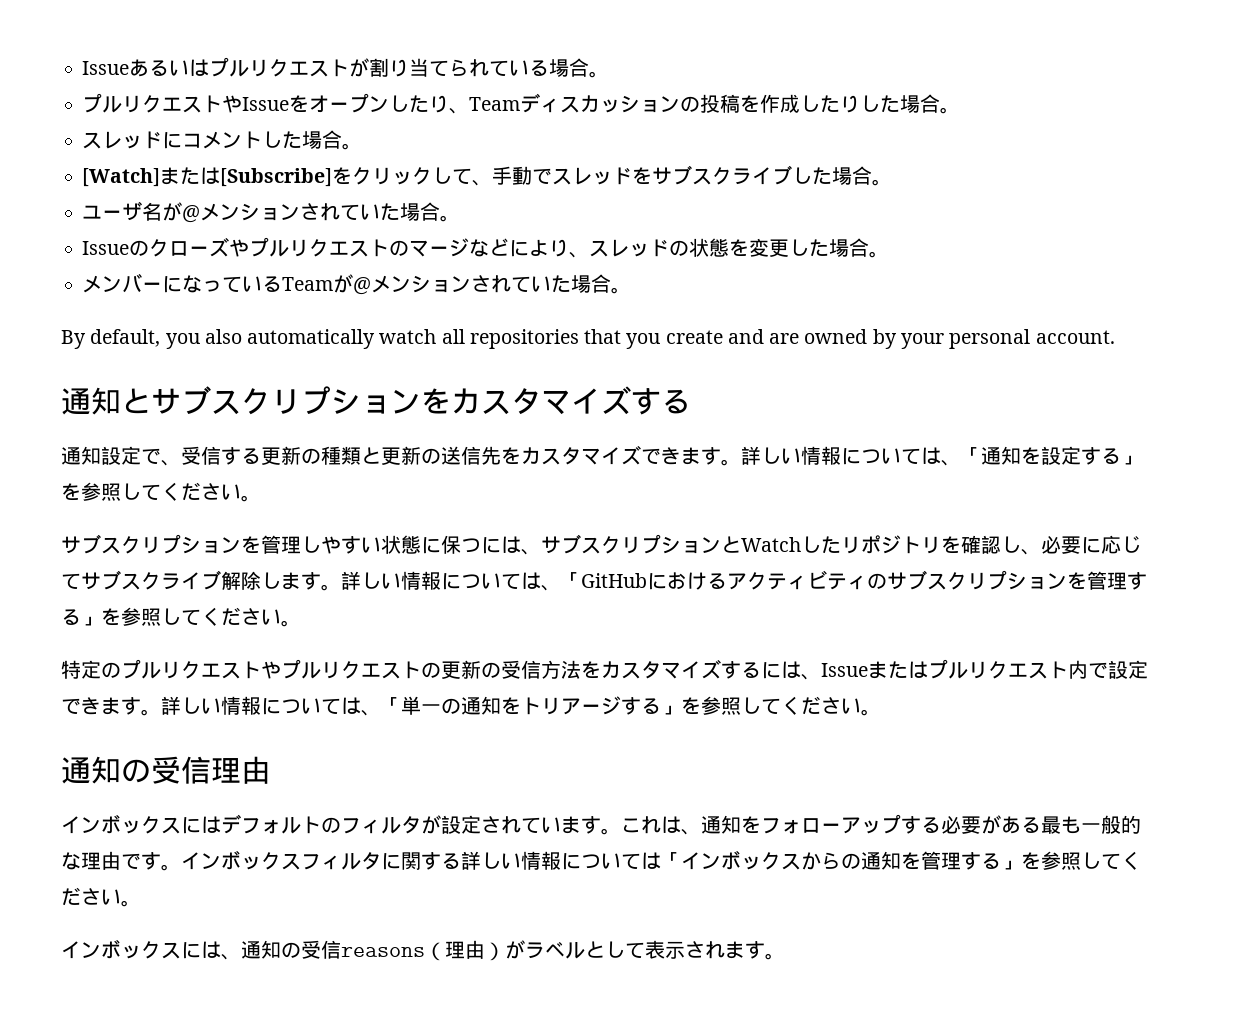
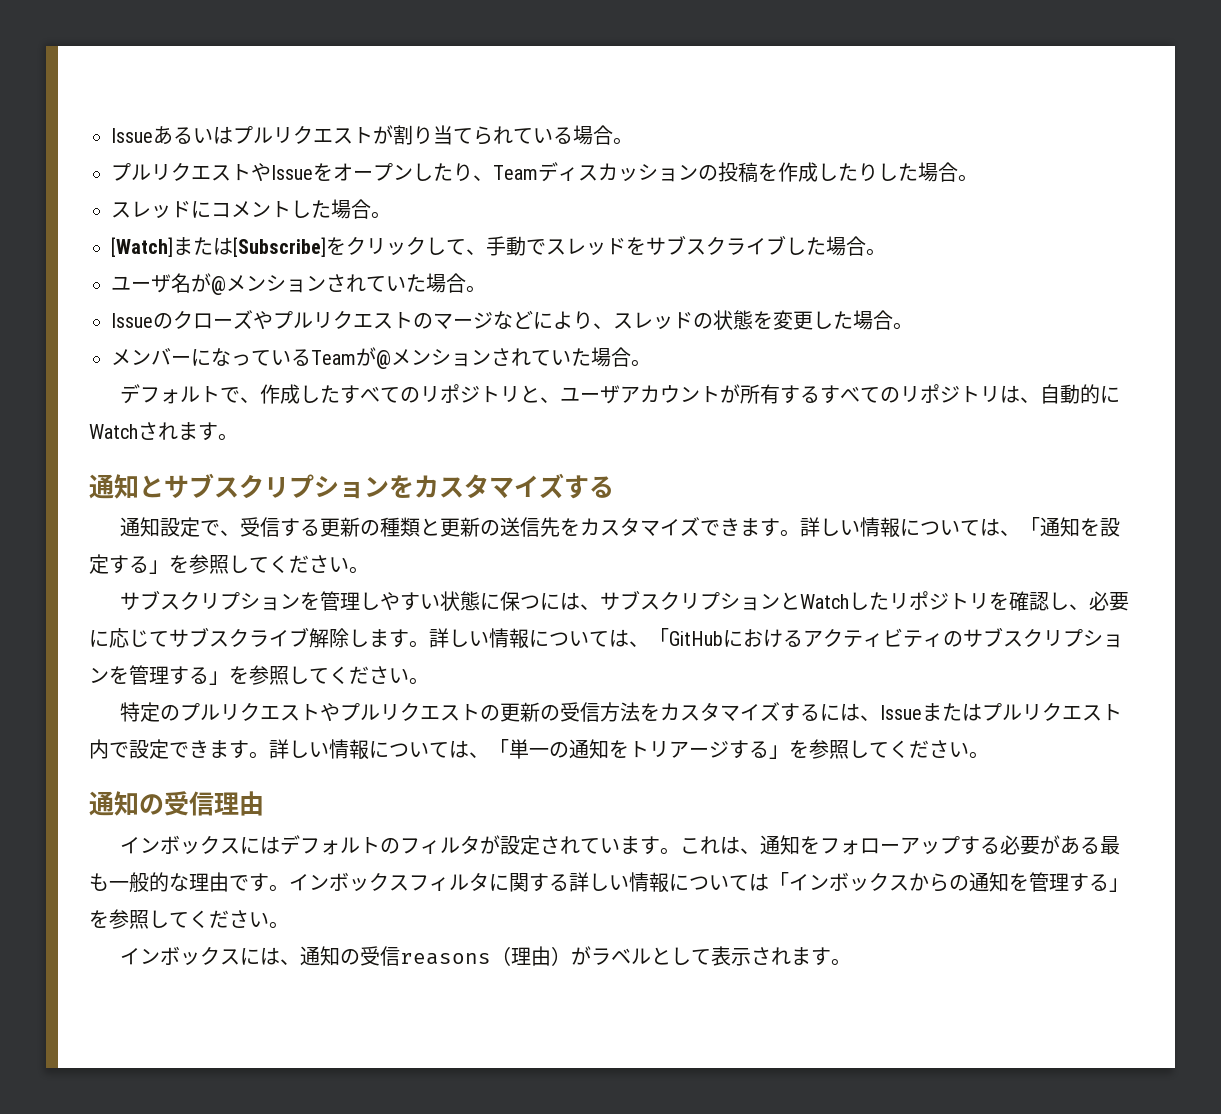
- By default, you also automatically watch all repositories that you create and are owned by your personal account.
+ デフォルトで、作成したすべてのリポジトリと、ユーザアカウントが所有するすべてのリポジトリは、自動的にWatchされます。

